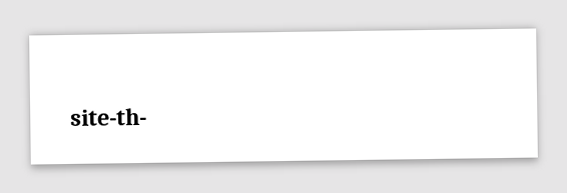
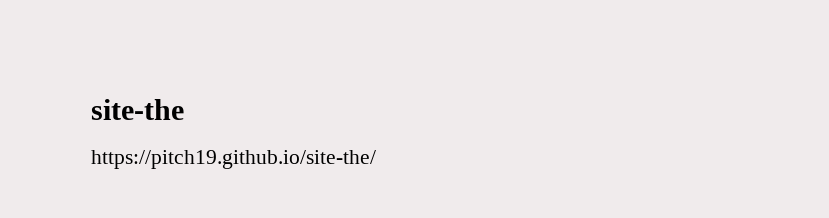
- site-th-
+ site-the
+ https://pitch19.github.io/site-the/

